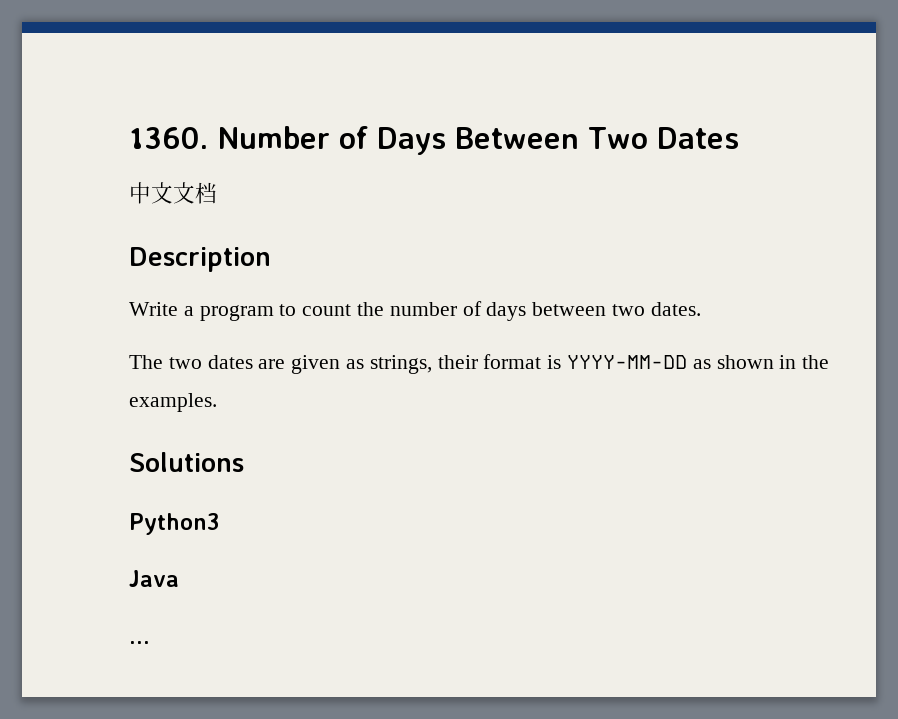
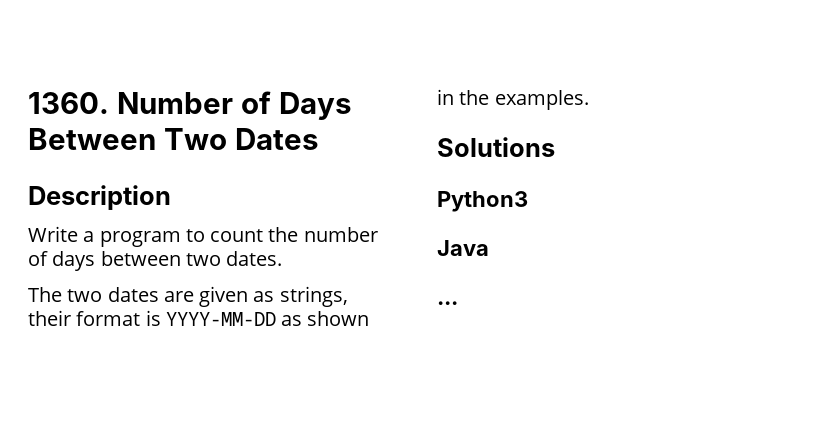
- 中文文档

